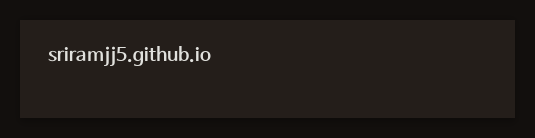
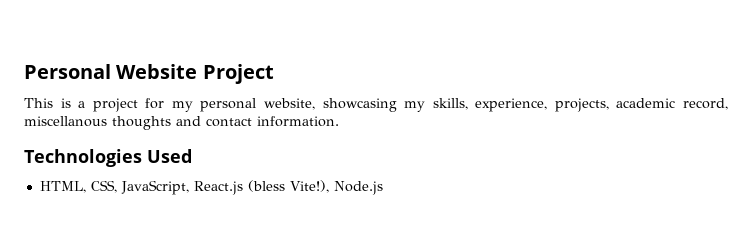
- sriramjj5.github.io
+ Personal Website Project
+ This is a project for my personal website, showcasing my skills, experience, projects, academic record, miscellanous thoughts and contact information.
+ Technologies Used
+ HTML, CSS, JavaScript, React.js (bless Vite!), Node.js

